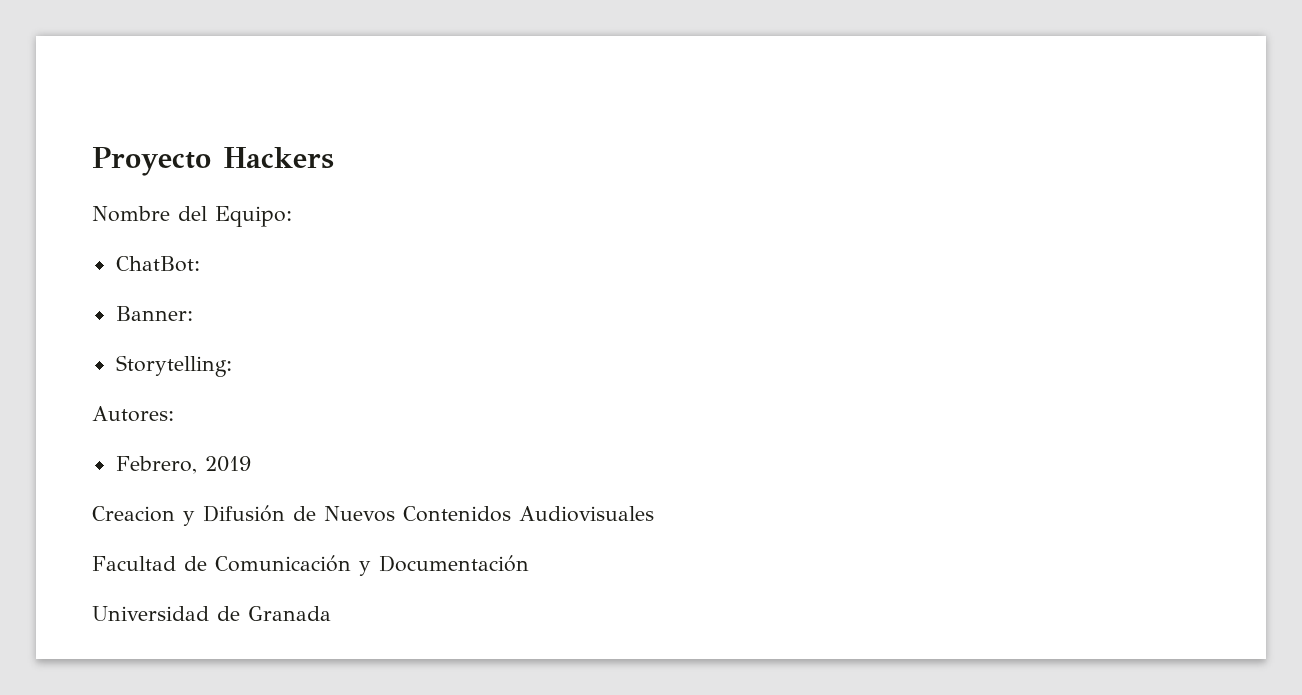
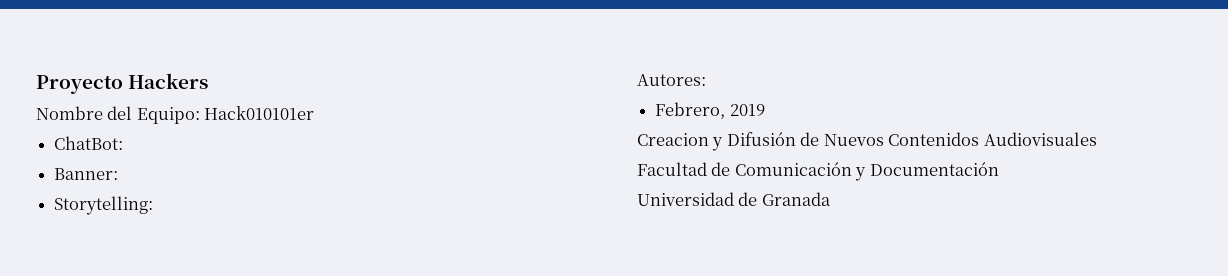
- Nombre del Equipo:
+ Nombre del Equipo: Hack010101er

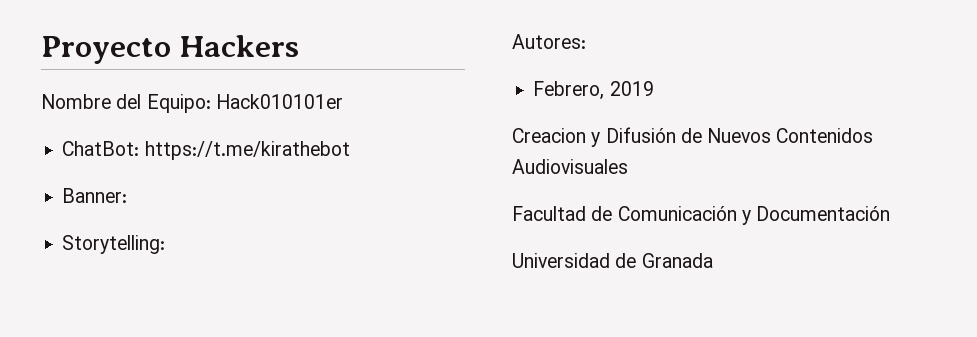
- ChatBot:
+ ChatBot: https://t.me/kirathebot

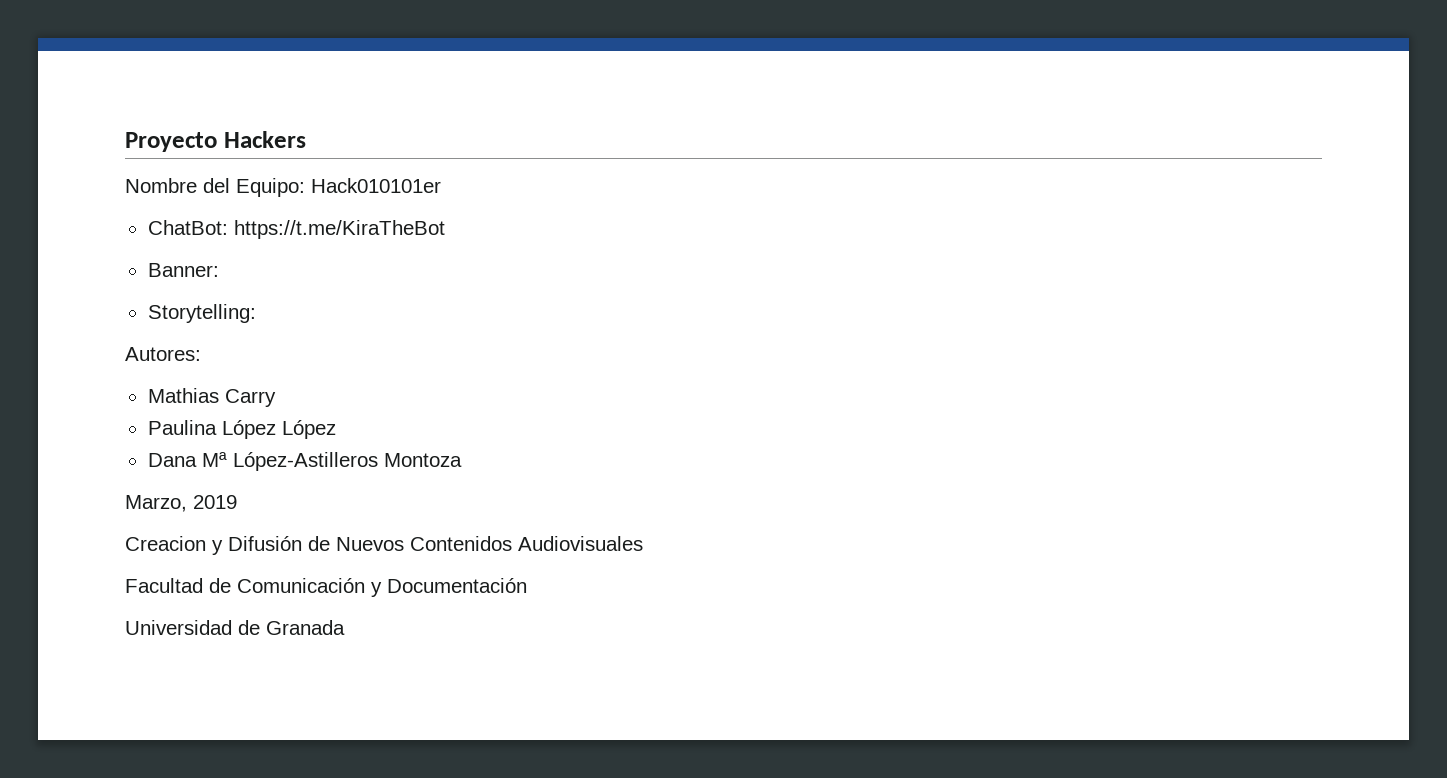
- ChatBot: https://t.me/kirathebot
+ ChatBot: https://t.me/KiraTheBot
- Febrero, 2019
+ Mathias Carry
+ Paulina López López
+ Dana Mª López-Astilleros Montoza
+ Marzo, 2019

